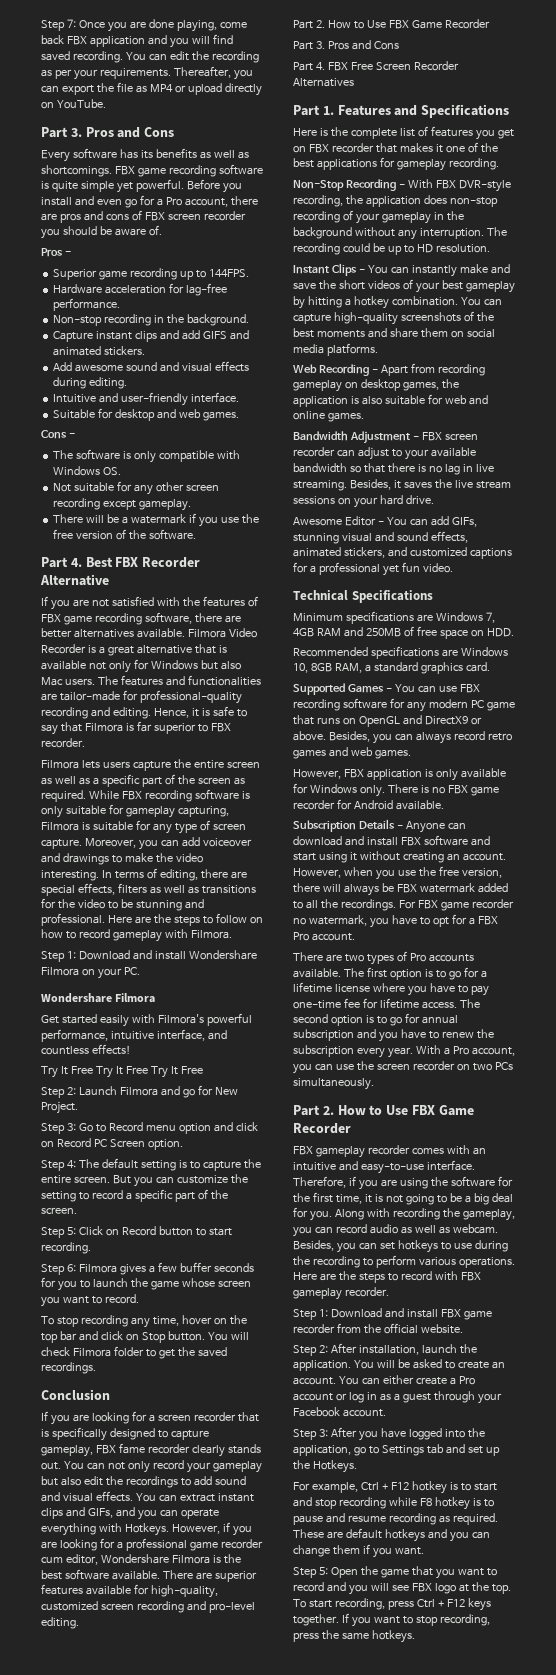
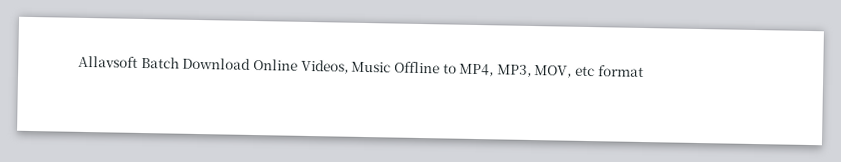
- Step 7: Once you are done playing, come back FBX application and you will find saved recording. You can edit the recording as per your requirements. Thereafter, you can export the file as MP4 or upload directly on YouTube.
- Part 3. Pros and Cons
- Every software has its benefits as well as shortcomings. FBX game recording software is quite simple yet powerful. Before you install and even go for a Pro account, there are pros and cons of FBX screen recorder you should be aware of.
- Pros -
- Superior game recording up to 144FPS.
- Hardware acceleration for lag-free performance.
- Non-stop recording in the background.
- Capture instant clips and add GIFS and animated stickers.
- Add awesome sound and visual effects during editing.
- Intuitive and user-friendly interface.
- Suitable for desktop and web games.
- Cons -
- The software is only compatible with Windows OS.
- Not suitable for any other screen recording except gameplay.
- There will be a watermark if you use the free version of the software.
- Part 4. Best FBX Recorder Alternative
- If you are not satisfied with the features of FBX game recording software, there are better alternatives available. Filmora Video Recorder is a great alternative that is available not only for Windows but also Mac users. The features and functionalities are tailor-made for professional-quality recording and editing. Hence, it is safe to say that Filmora is far superior to FBX recorder.
- Filmora lets users capture the entire screen as well as a specific part of the screen as required. While FBX recording software is only suitable for gameplay capturing, Filmora is suitable for any type of screen capture. Moreover, you can add voiceover and drawings to make the video interesting. In terms of editing, there are special effects, filters as well as transitions for the video to be stunning and professional. Here are the steps to follow on how to record gameplay with Filmora.
- Step 1: Download and install Wondershare Filmora on your PC.
- Wondershare Filmora
- Get started easily with Filmora's powerful performance, intuitive interface, and countless effects!
- Try It Free Try It Free Try It Free
- Step 2: Launch Filmora and go for New Project.
- Step 3: Go to Record menu option and click on Record PC Screen option.
- Step 4: The default setting is to capture the entire screen. But you can customize the setting to record a specific part of the screen.
- Step 5: Click on Record button to start recording.
- Step 6: Filmora gives a few buffer seconds for you to launch the game whose screen you want to record.
- To stop recording any time, hover on the top bar and click on Stop button. You will check Filmora folder to get the saved recordings.
- Conclusion
- If you are looking for a screen recorder that is specifically designed to capture gameplay, FBX fame recorder clearly stands out. You can not only record your gameplay but also edit the recordings to add sound and visual effects. You can extract instant clips and GIFs, and you can operate everything with Hotkeys. However, if you are looking for a professional game recorder cum editor, Wondershare Filmora is the best software available. There are superior features available for high-quality, customized screen recording and pro-level editing.
- Part 2. How to Use FBX Game Recorder
- Part 3. Pros and Cons
- Part 4. FBX Free Screen Recorder Alternatives
- Part 1. Features and Specifications
- Here is the complete list of features you get on FBX recorder that makes it one of the best applications for gameplay recording.
- Non-Stop Recording - With FBX DVR-style recording, the application does non-stop recording of your gameplay in the background without any interruption. The recording could be up to HD resolution.
- Instant Clips - You can instantly make and save the short videos of your best gameplay by hitting a hotkey combination. You can capture high-quality screenshots of the best moments and share them on social media platforms.
- Web Recording - Apart from recording gameplay on desktop games, the application is also suitable for web and online games.
- Bandwidth Adjustment - FBX screen recorder can adjust to your available bandwidth so that there is no lag in live streaming. Besides, it saves the live stream sessions on your hard drive.
- Awesome Editor - You can add GIFs, stunning visual and sound effects, animated stickers, and customized captions for a professional yet fun video.
- Technical Specifications
- Minimum specifications are Windows 7, 4GB RAM and 250MB of free space on HDD.
- Recommended specifications are Windows 10, 8GB RAM, a standard graphics card.
- Supported Games - You can use FBX recording software for any modern PC game that runs on OpenGL and DirectX9 or above. Besides, you can always record retro games and web games.
- However, FBX application is only available for Windows only. There is no FBX game recorder for Android available.
- Subscription Details - Anyone can download and install FBX software and start using it without creating an account. However, when you use the free version, there will always be FBX watermark added to all the recordings. For FBX game recorder no watermark, you have to opt for a FBX Pro account.
- There are two types of Pro accounts available. The first option is to go for a lifetime license where you have to pay one-time fee for lifetime access. The second option is to go for annual subscription and you have to renew the subscription every year. With a Pro account, you can use the screen recorder on two PCs simultaneously.
- Part 2. How to Use FBX Game Recorder
- FBX gameplay recorder comes with an intuitive and easy-to-use interface. Therefore, if you are using the software for the first time, it is not going to be a big deal for you. Along with recording the gameplay, you can record audio as well as webcam. Besides, you can set hotkeys to use during the recording to perform various operations. Here are the steps to record with FBX gameplay recorder.
- Step 1: Download and install FBX game recorder from the official website.
- Step 2: After installation, launch the application. You will be asked to create an account. You can either create a Pro account or log in as a guest through your Facebook account.
- Step 3: After you have logged into the application, go to Settings tab and set up the Hotkeys.
- For example, Ctrl + F12 hotkey is to start and stop recording while F8 hotkey is to pause and resume recording as required. These are default hotkeys and you can change them if you want.
- Step 5: Open the game that you want to record and you will see FBX logo at the top. To start recording, press Ctrl + F12 keys together. If you want to stop recording, press the same hotkeys.
+ Allavsoft Batch Download Online Videos, Music Offline to MP4, MP3, MOV, etc format

